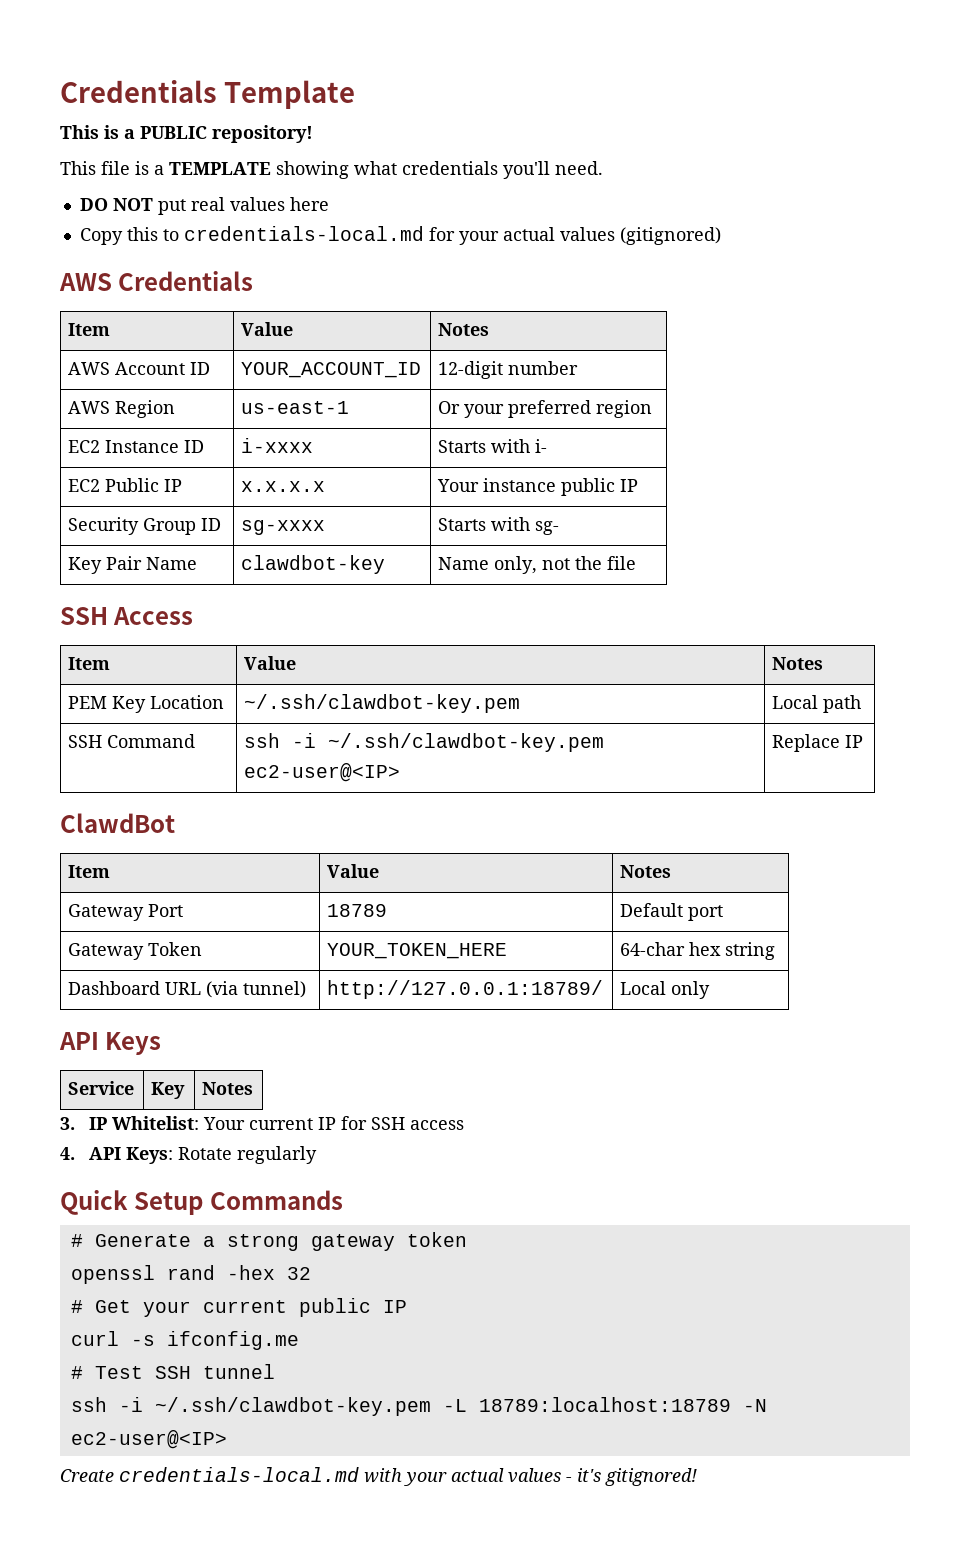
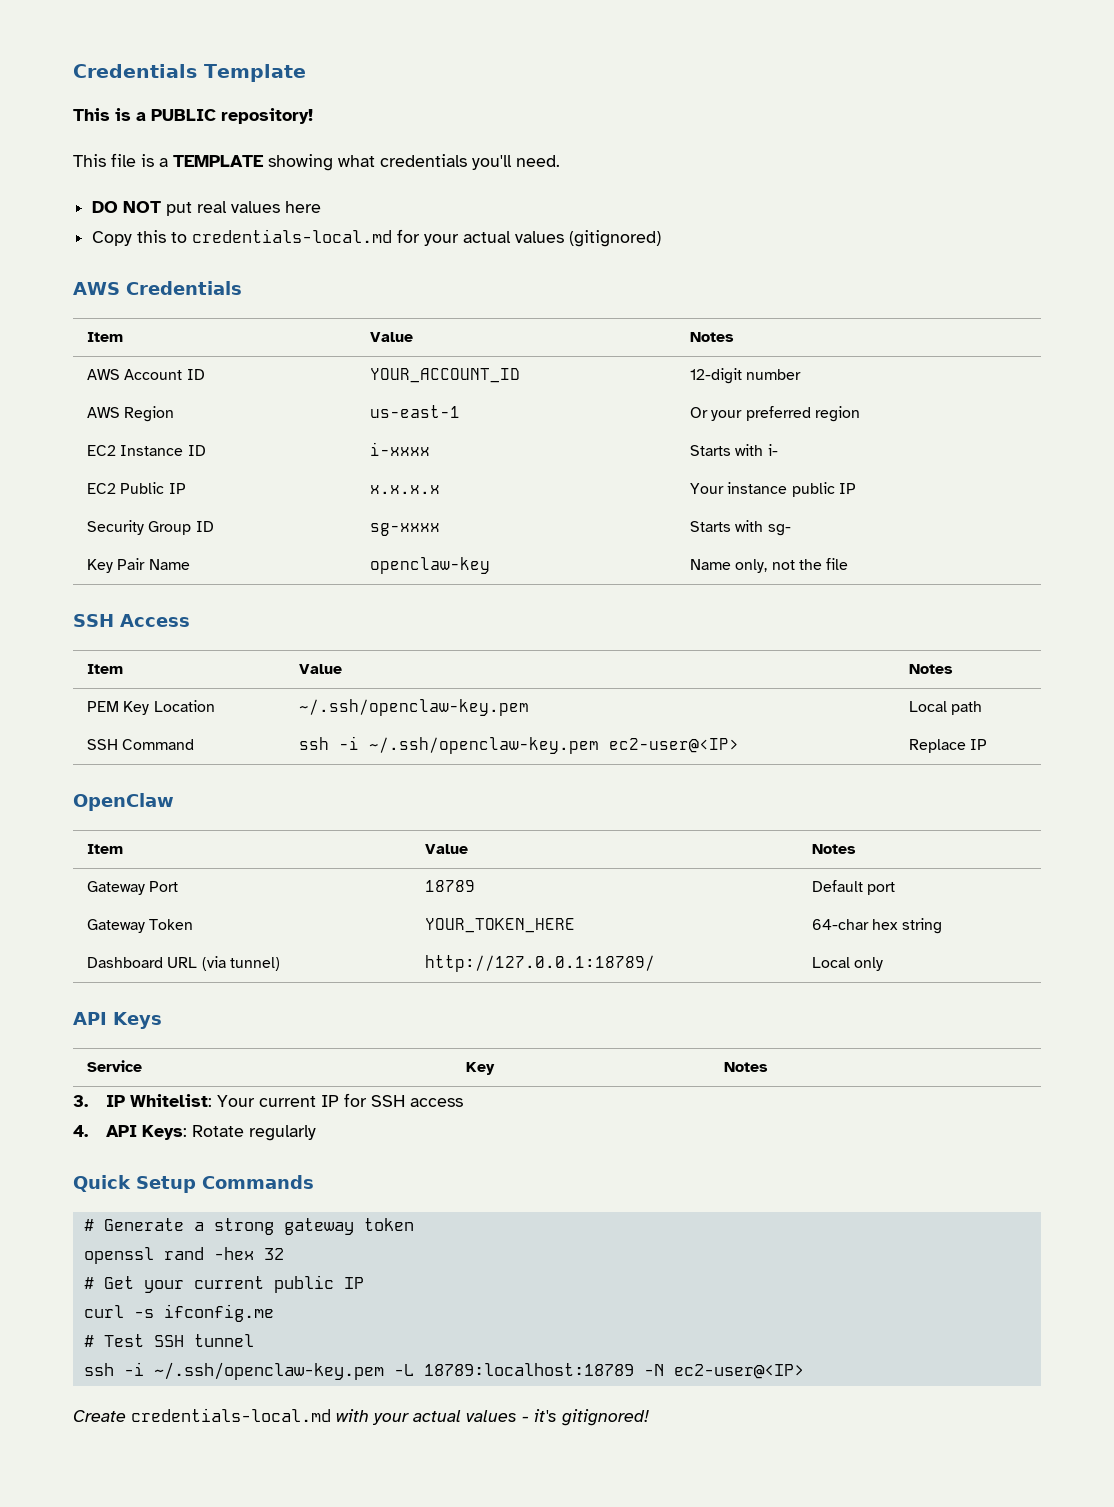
- Key Pair Name | clawdbot-key | Name only, not the file
+ Key Pair Name | openclaw-key | Name only, not the file
- PEM Key Location | ~/.ssh/clawdbot-key.pem | Local path
+ PEM Key Location | ~/.ssh/openclaw-key.pem | Local path
- SSH Command | ssh -i ~/.ssh/clawdbot-key.pem ec2-user@<IP> | Replace IP
+ SSH Command | ssh -i ~/.ssh/openclaw-key.pem ec2-user@<IP> | Replace IP
- ClawdBot
+ OpenClaw
- ssh -i ~/.ssh/clawdbot-key.pem -L 18789:localhost:18789 -N ec2-user@<IP>
+ ssh -i ~/.ssh/openclaw-key.pem -L 18789:localhost:18789 -N ec2-user@<IP>

